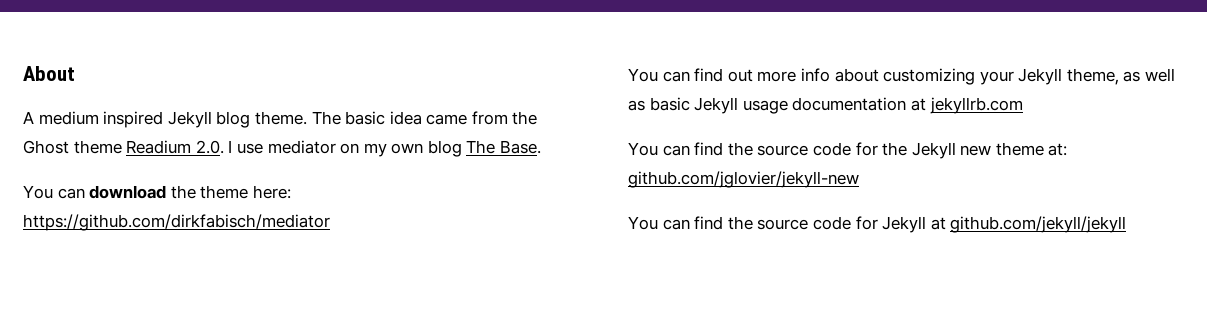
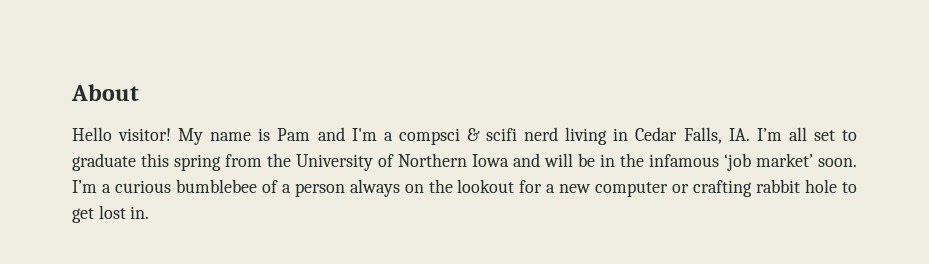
- A medium inspired Jekyll blog theme. The basic idea came from the Ghost theme Readium 2.0. I use mediator on my own blog The Base.
- You can download the theme here: https://github.com/dirkfabisch/mediator
- You can find out more info about customizing your Jekyll theme, as well as basic Jekyll usage documentation at jekyllrb.com
- You can find the source code for the Jekyll new theme at: github.com/jglovier/jekyll-new
- You can find the source code for Jekyll at github.com/jekyll/jekyll
+ Hello visitor! My name is Pam and I'm a compsci & scifi nerd living in Cedar Falls, IA. I’m all set to graduate this spring from the University of Northern Iowa and will be in the infamous ‘job market’ soon. I’m a curious bumblebee of a person always on the lookout for a new computer or crafting rabbit hole to get lost in.

